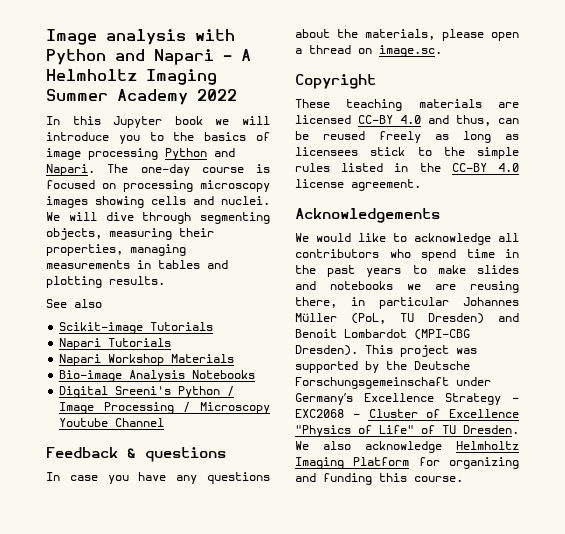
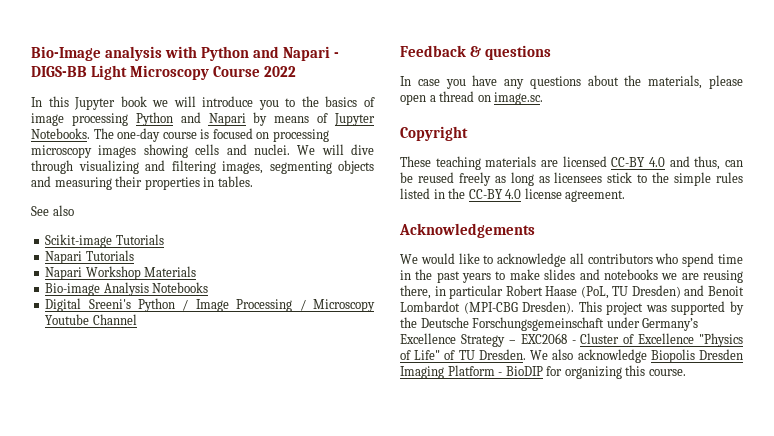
- Image analysis with Python and Napari - A Helmholtz Imaging Summer Academy 2022
+ Bio-Image analysis with Python and Napari - DIGS-BB Light Microscopy Course 2022
- In this Jupyter book we will introduce you to the basics of image processing Python and Napari.
+ In this Jupyter book we will introduce you to the basics of image processing Python and Napari by means of Jupyter Notebooks.
- We will dive through segmenting objects, measuring their properties, managing measurements in tables and plotting results.
+ We will dive through visualizing and filtering images, segmenting objects and measuring their properties in tables.
- We would like to acknowledge all contributors who spend time in the past years to make slides and notebooks we are reusing there, in particular Johannes Müller (PoL, TU Dresden) and Benoit Lombardot (MPI-CBG Dresden).
+ We would like to acknowledge all contributors who spend time in the past years to make slides and notebooks we are reusing there, in particular Robert Haase (PoL, TU Dresden) and Benoit Lombardot (MPI-CBG Dresden).
- We also acknowledge Helmholtz Imaging Platform for organizing and funding this course.
+ We also acknowledge Biopolis Dresden Imaging Platform - BioDIP for organizing this course.

